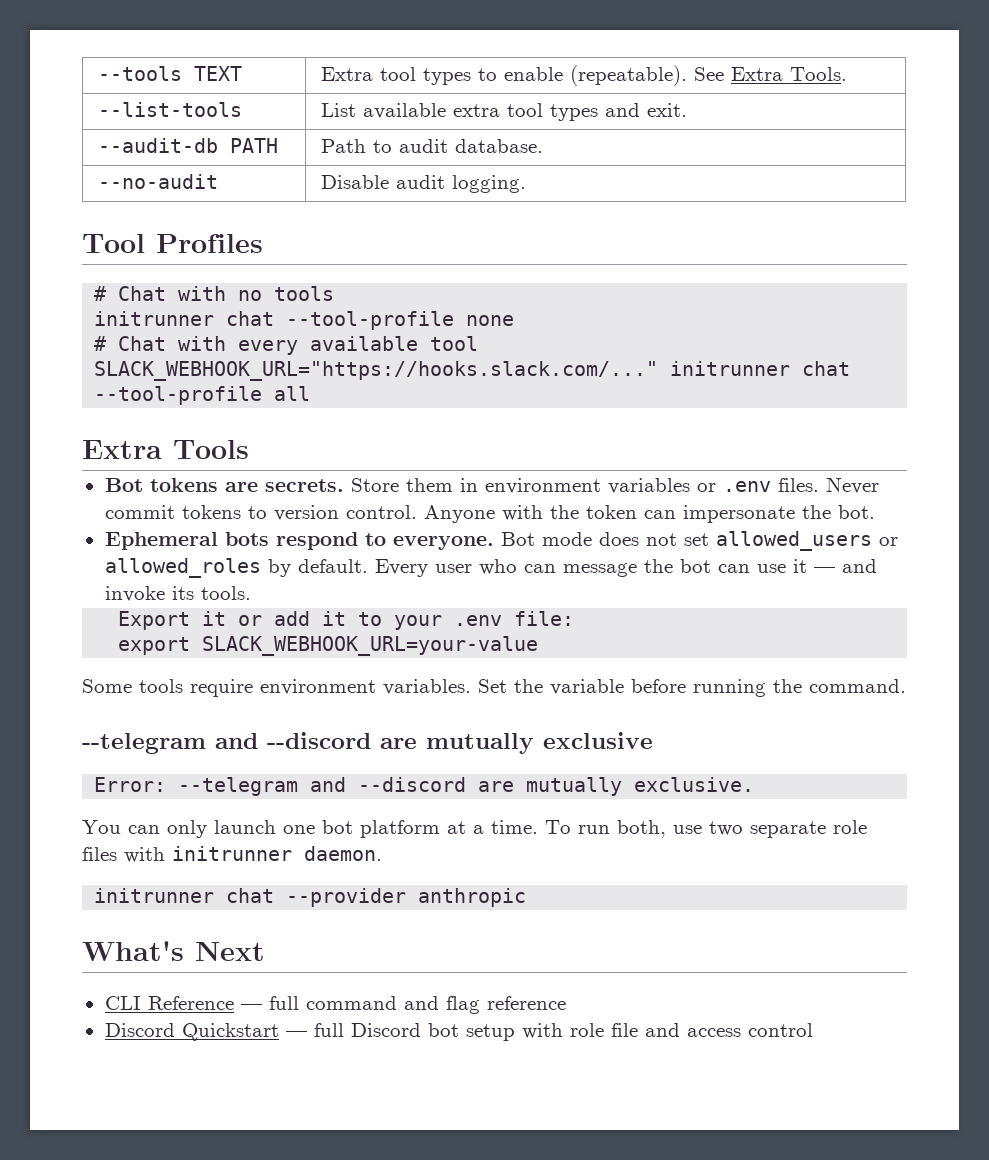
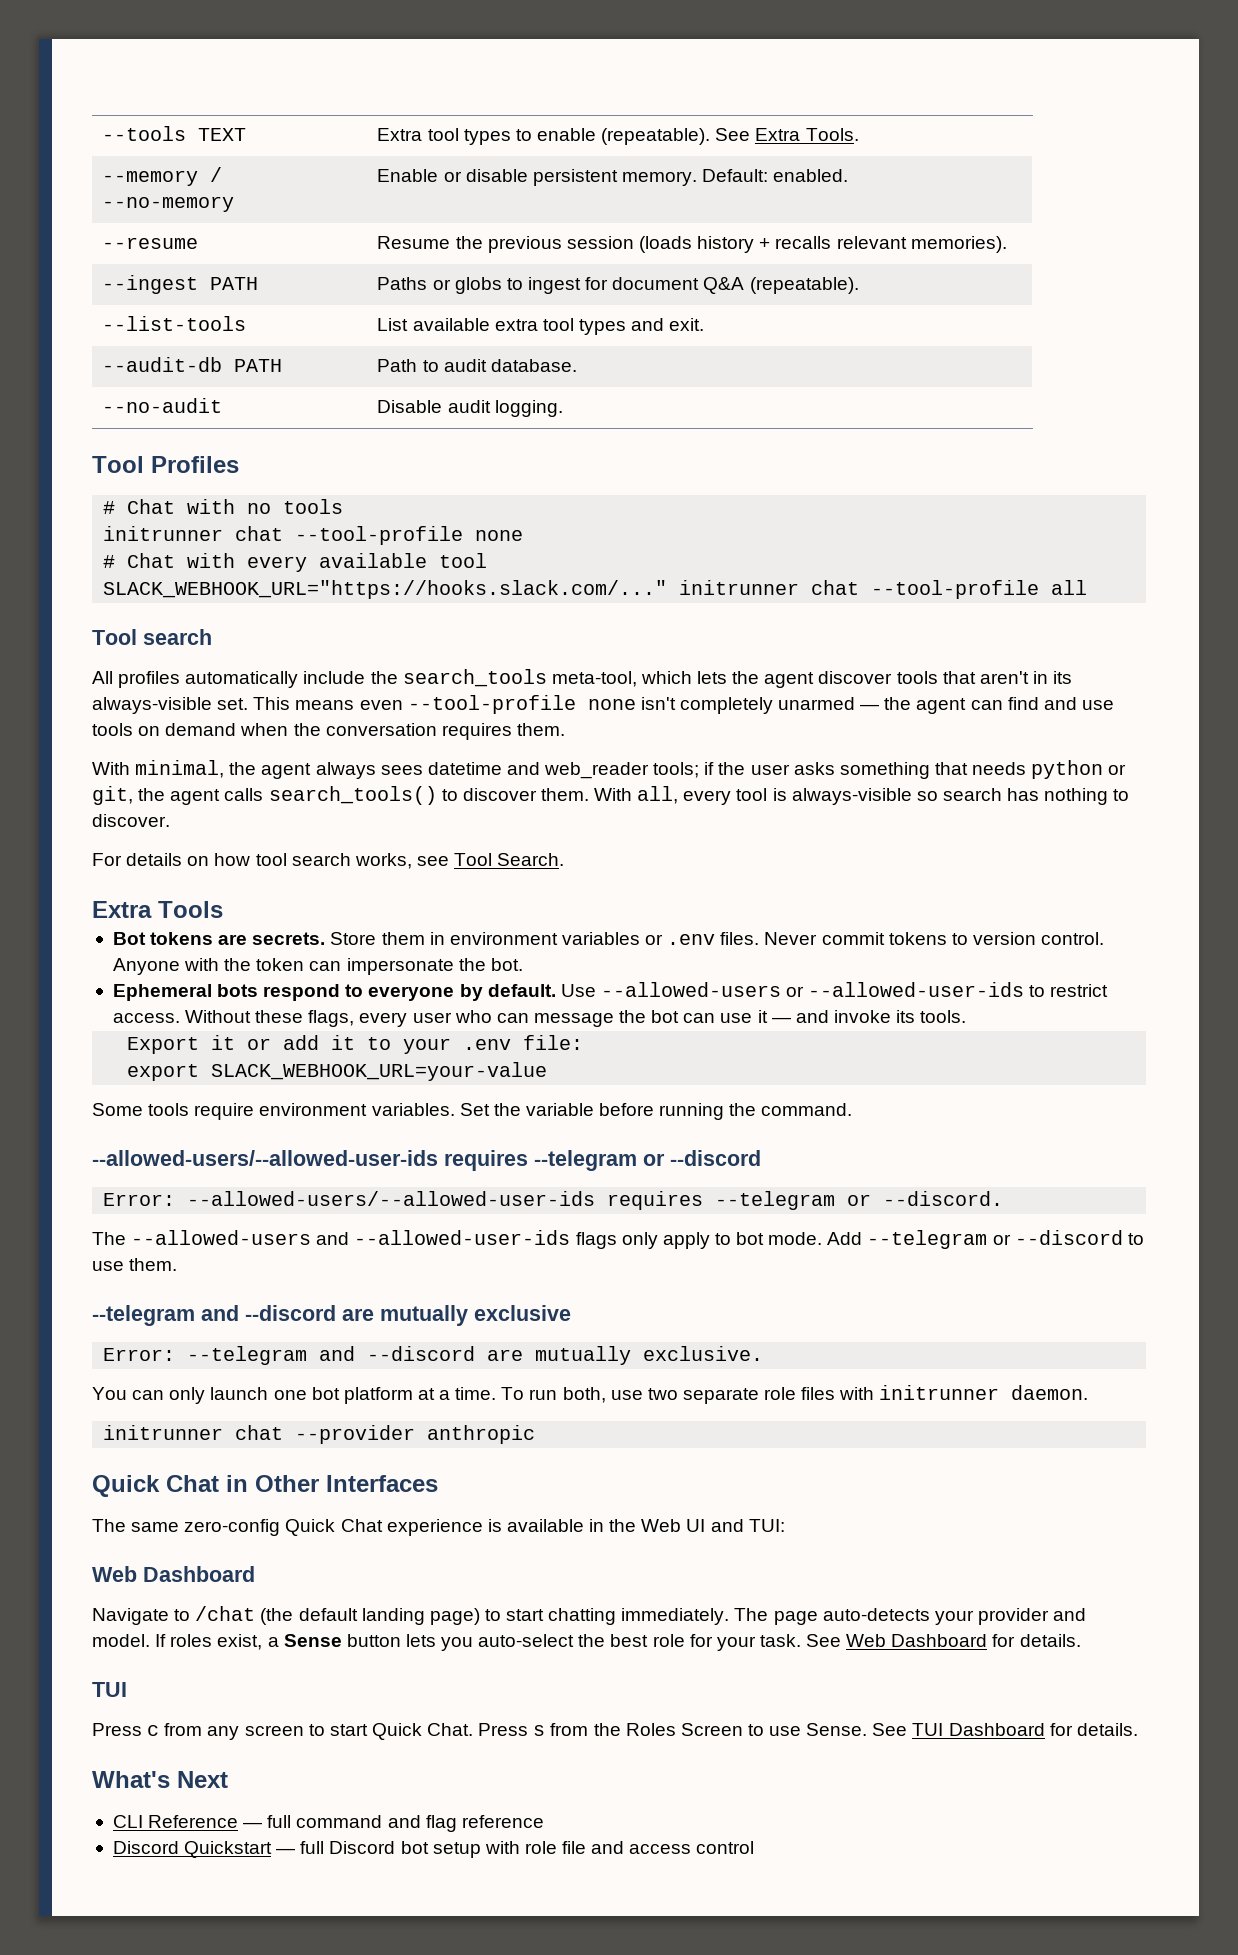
+ --memory / --no-memory | Enable or disable persistent memory. Default: enabled.
+ --resume | Resume the previous session (loads history + recalls relevant memories).
+ --ingest PATH | Paths or globs to ingest for document Q&A (repeatable).
+ Tool search
+ All profiles automatically include the search_tools meta-tool, which lets the agent discover tools that aren't in its always-visible set. This means even --tool-profile none isn't completely unarmed — the agent can find and use tools on demand when the conversation requires them.
+ With minimal, the agent always sees datetime and web_reader tools; if the user asks something that needs python or git, the agent calls search_tools() to discover them. With all, every tool is always-visible so search has nothing to discover.
+ For details on how tool search works, see Tool Search.
- Ephemeral bots respond to everyone. Bot mode does not set allowed_users or allowed_roles by default. Every user who can message the bot can use it — and invoke its tools.
+ Ephemeral bots respond to everyone by default. Use --allowed-users or --allowed-user-ids to restrict access. Without these flags, every user who can message the bot can use it — and invoke its tools.
+ --allowed-users/--allowed-user-ids requires --telegram or --discord
+ Error: --allowed-users/--allowed-user-ids requires --telegram or --discord.
+ The --allowed-users and --allowed-user-ids flags only apply to bot mode. Add --telegram or --discord to use them.
+ Quick Chat in Other Interfaces
+ The same zero-config Quick Chat experience is available in the Web UI and TUI:
+ Web Dashboard
+ Navigate to /chat (the default landing page) to start chatting immediately. The page auto-detects your provider and model. If roles exist, a Sense button lets you auto-select the best role for your task. See Web Dashboard for details.
+ TUI
+ Press c from any screen to start Quick Chat. Press s from the Roles Screen to use Sense. See TUI Dashboard for details.

